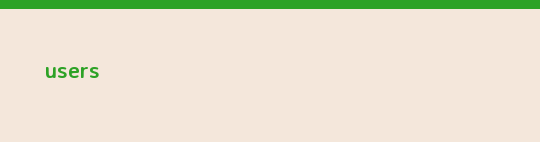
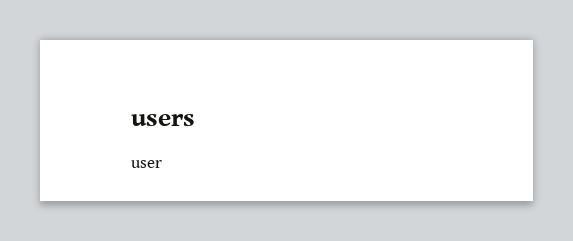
+ user

